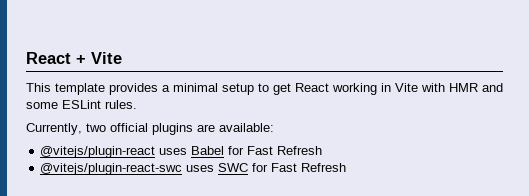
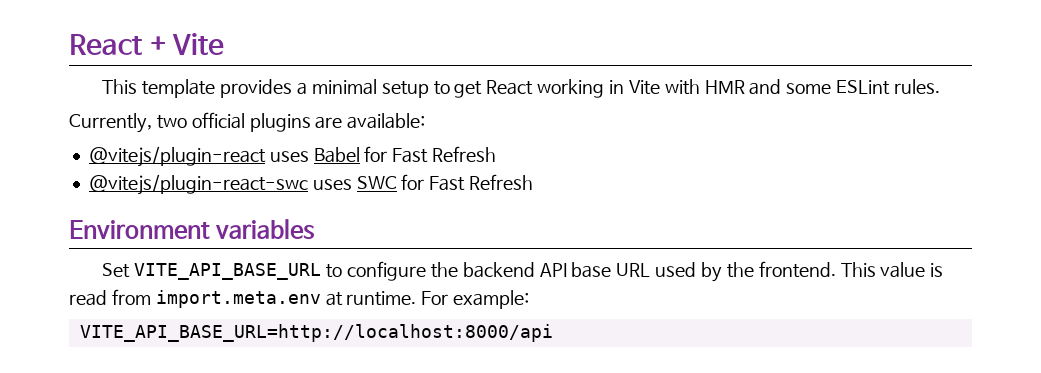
+ Environment variables
+ Set VITE_API_BASE_URL to configure the backend API base URL used by the frontend. This value is read from import.meta.env at runtime. For example:
+ VITE_API_BASE_URL=http://localhost:8000/api

